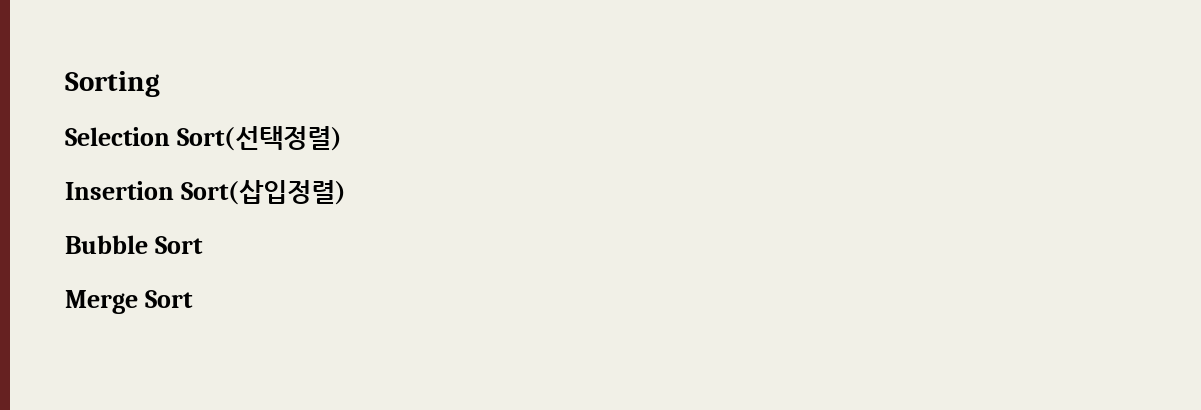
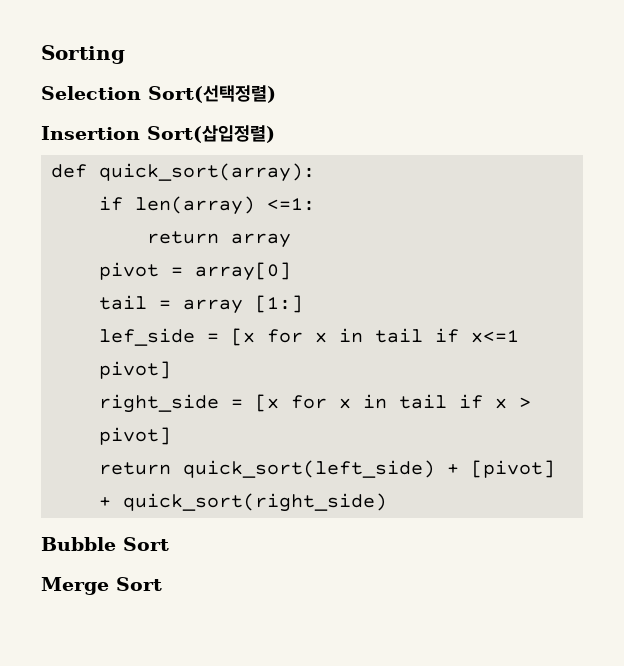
+ def quick_sort(array):
+ if len(array) <=1:
+ return array
+ pivot = array[0]
+ tail = array [1:]
+ lef_side = [x for x in tail if x<=1 pivot]
+ right_side = [x for x in tail if x > pivot]
+ return quick_sort(left_side) + [pivot] + quick_sort(right_side)

